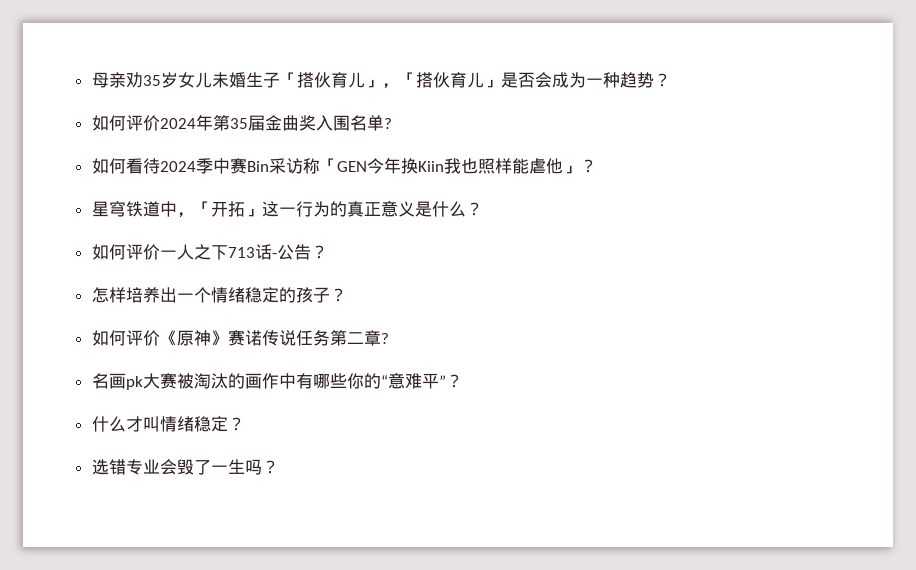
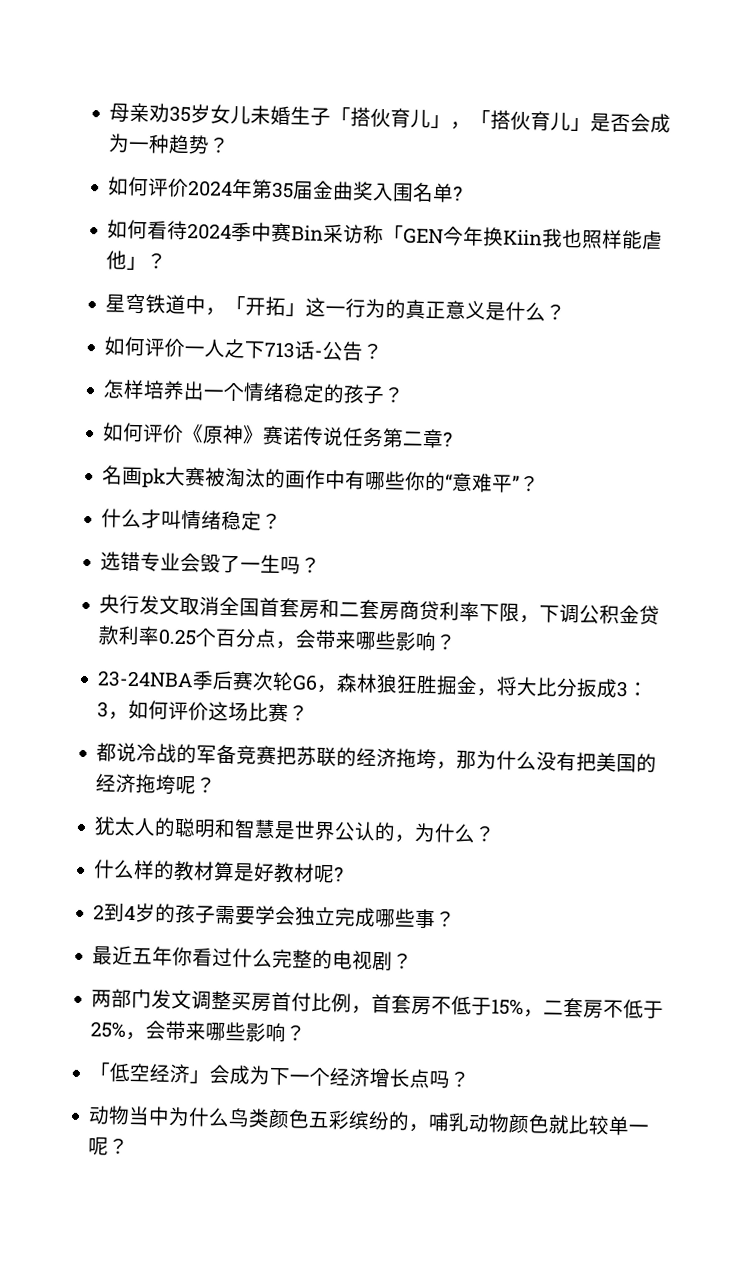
+ 央行发文取消全国首套房和二套房商贷利率下限，下调公积金贷款利率0.25个百分点，会带来哪些影响？
+ 23-24NBA季后赛次轮G6，森林狼狂胜掘金，将大比分扳成3：3，如何评价这场比赛？
+ 都说冷战的军备竞赛把苏联的经济拖垮，那为什么没有把美国的经济拖垮呢？
+ 犹太人的聪明和智慧是世界公认的，为什么？
+ 什么样的教材算是好教材呢?
+ 2到4岁的孩子需要学会独立完成哪些事？
+ 最近五年你看过什么完整的电视剧？
+ 两部门发文调整买房首付比例，首套房不低于15%，二套房不低于25%，会带来哪些影响？
+ 「低空经济」会成为下一个经济增长点吗？
+ 动物当中为什么鸟类颜色五彩缤纷的，哺乳动物颜色就比较单一呢？

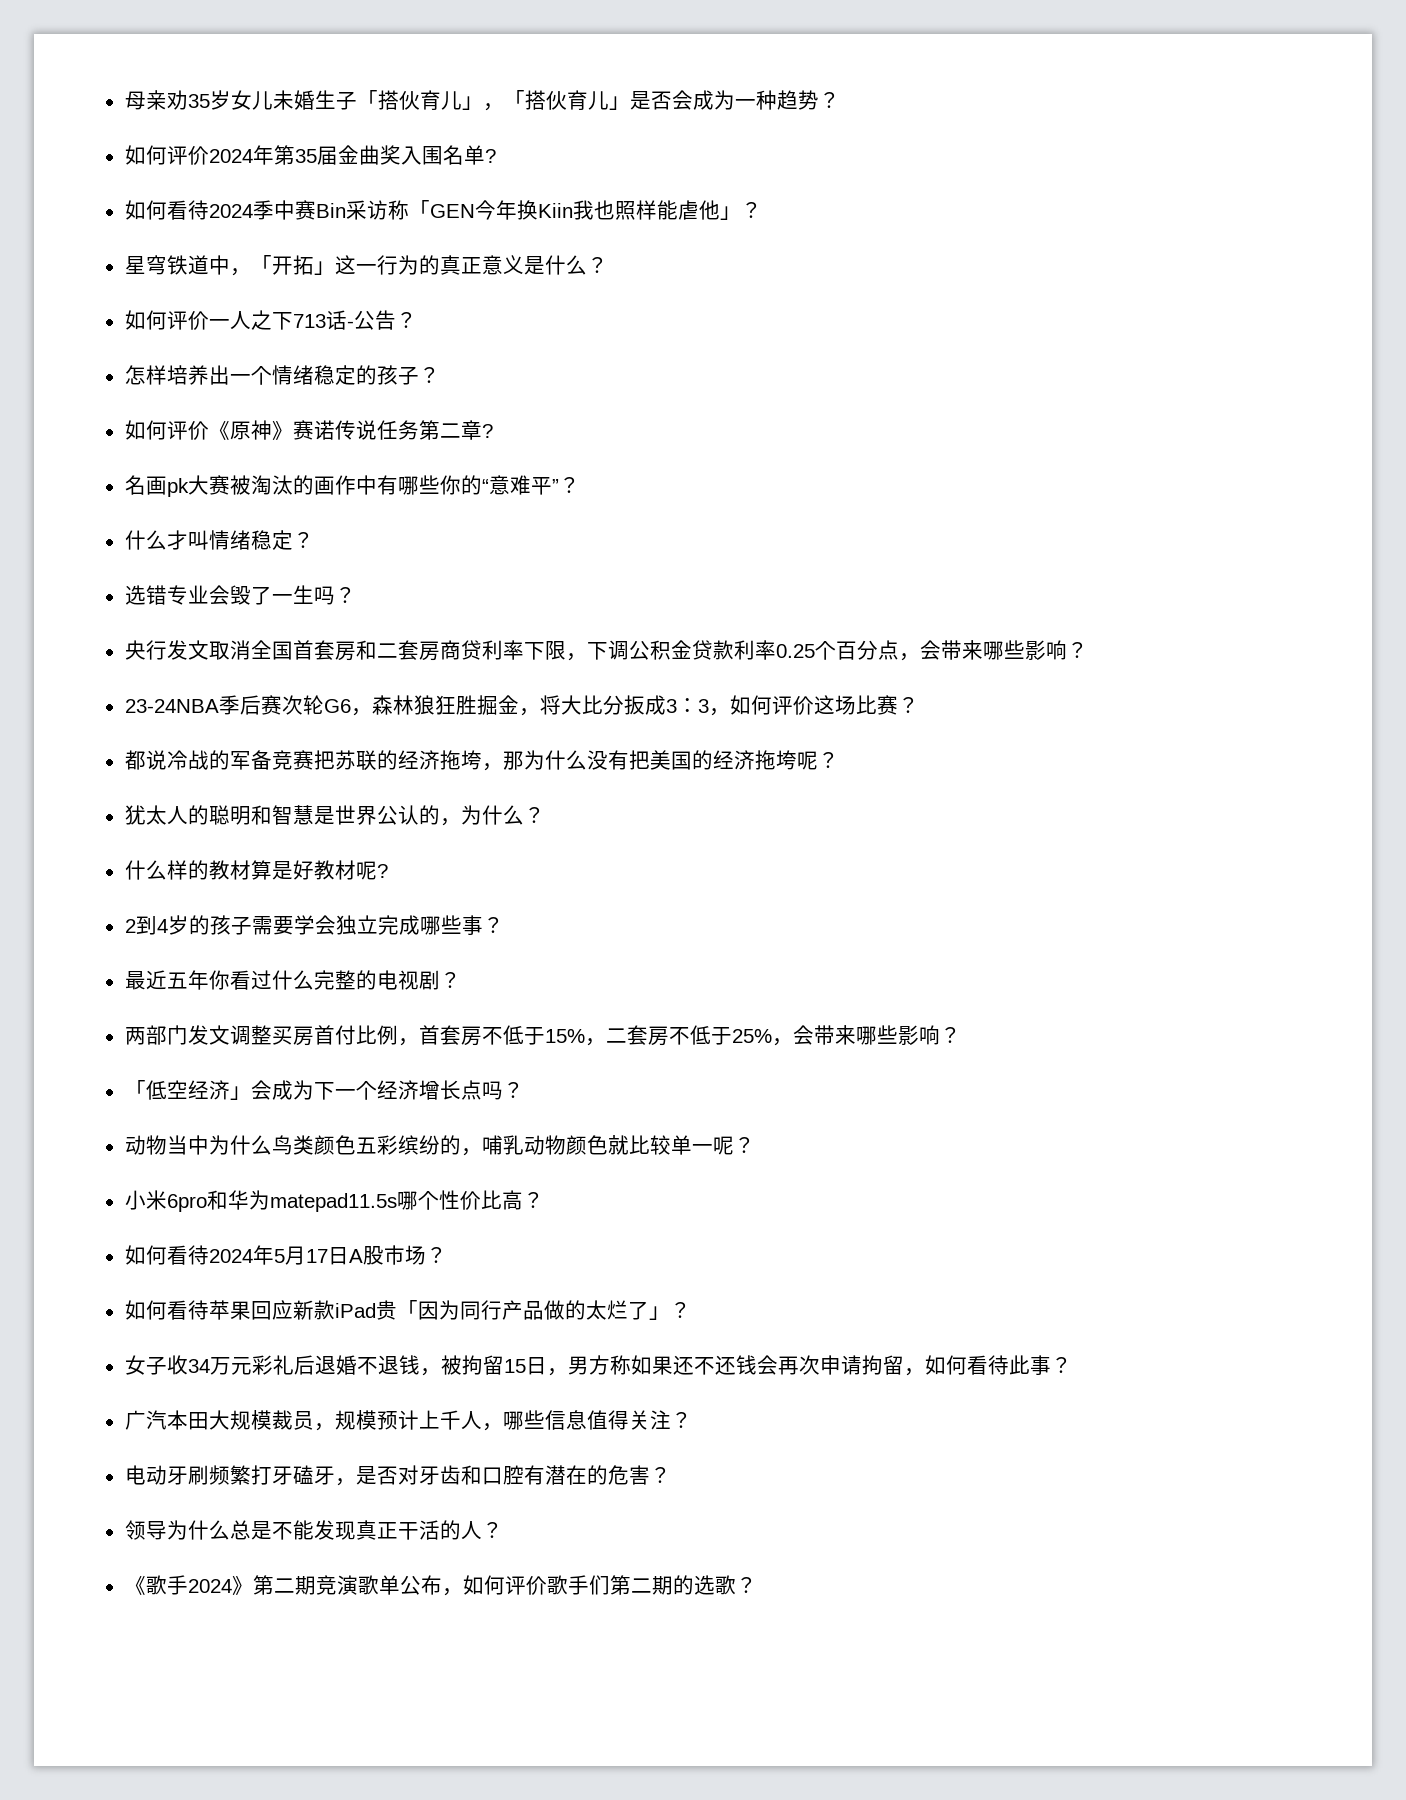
+ 小米6pro和华为matepad11.5s哪个性价比高？
+ 如何看待2024年5月17日A股市场？
+ 如何看待苹果回应新款iPad贵「因为同行产品做的太烂了」？
+ 女子收34万元彩礼后退婚不退钱，被拘留15日，男方称如果还不还钱会再次申请拘留，如何看待此事？
+ 广汽本田大规模裁员，规模预计上千人，哪些信息值得关注？
+ 电动牙刷频繁打牙磕牙，是否对牙齿和口腔有潜在的危害？
+ 领导为什么总是不能发现真正干活的人？
+ 《歌手2024》第二期竞演歌单公布，如何评价歌手们第二期的选歌？

